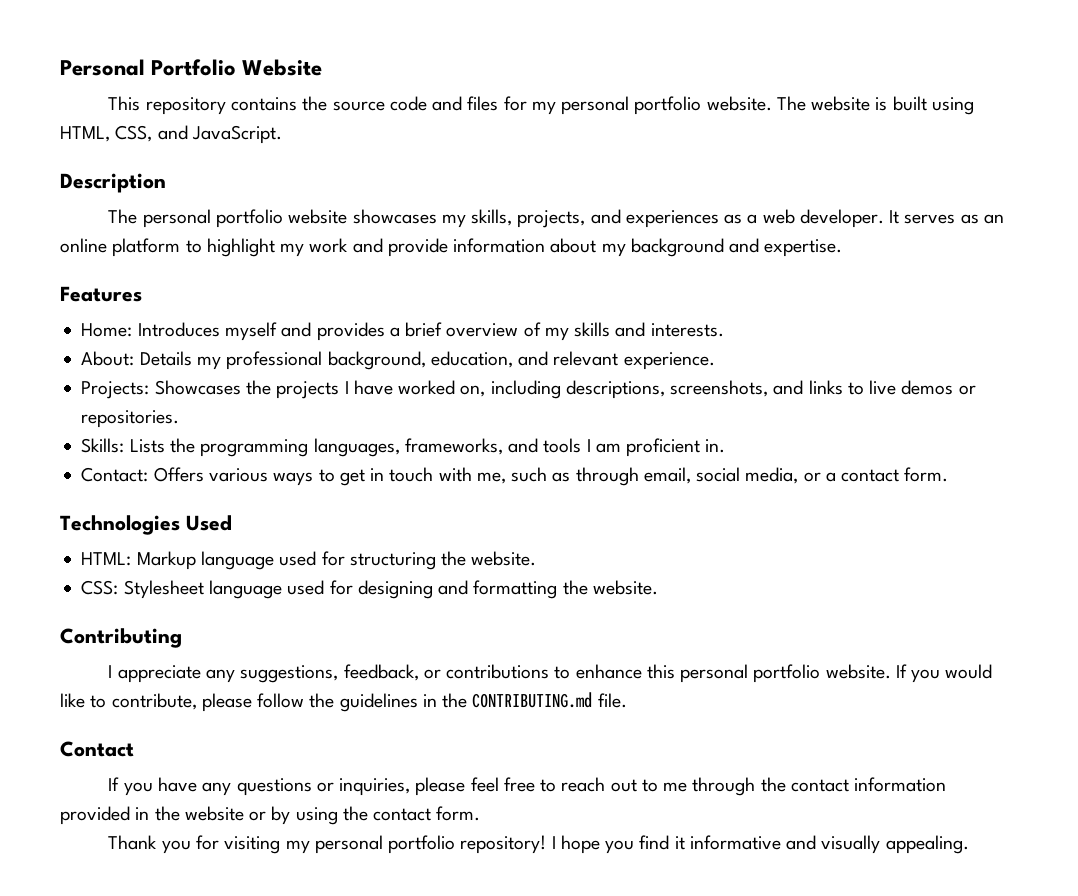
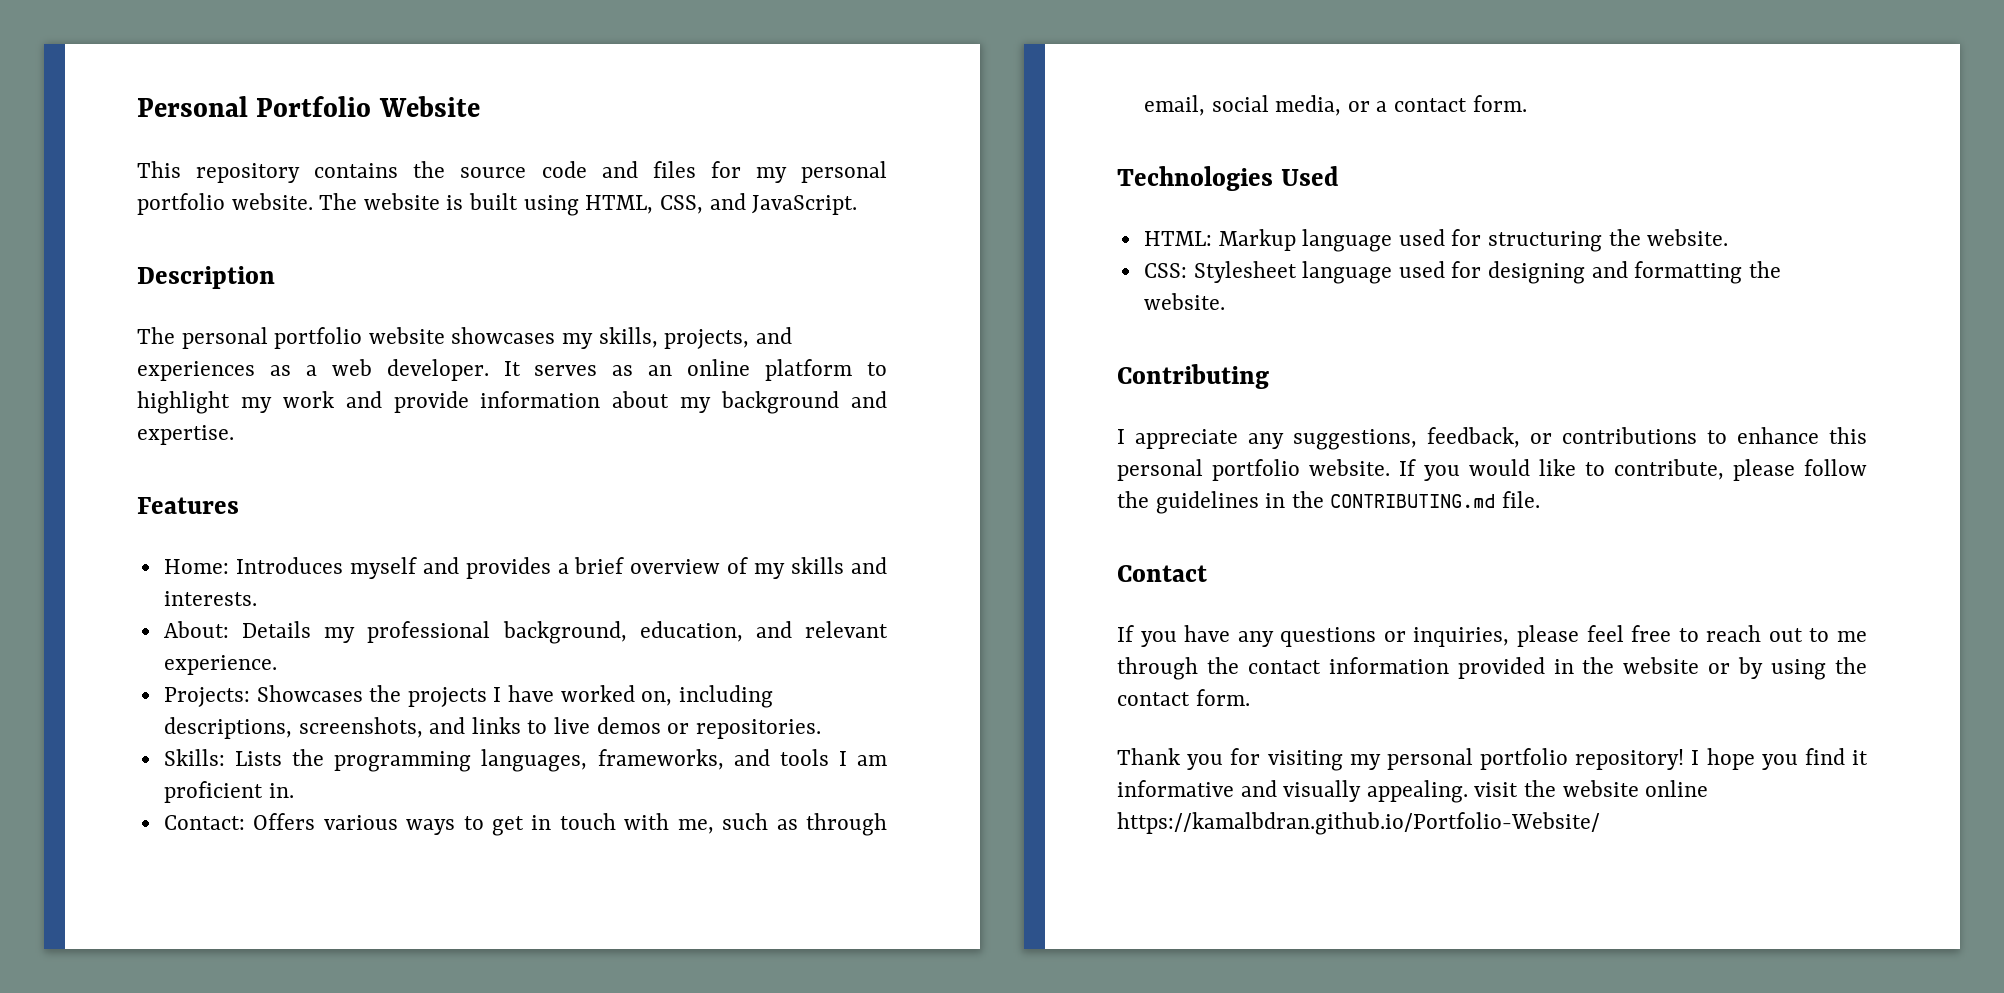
- I hope you find it informative and visually appealing.
+ I hope you find it informative and visually appealing. visit the website online https://kamalbdran.github.io/Portfolio-Website/

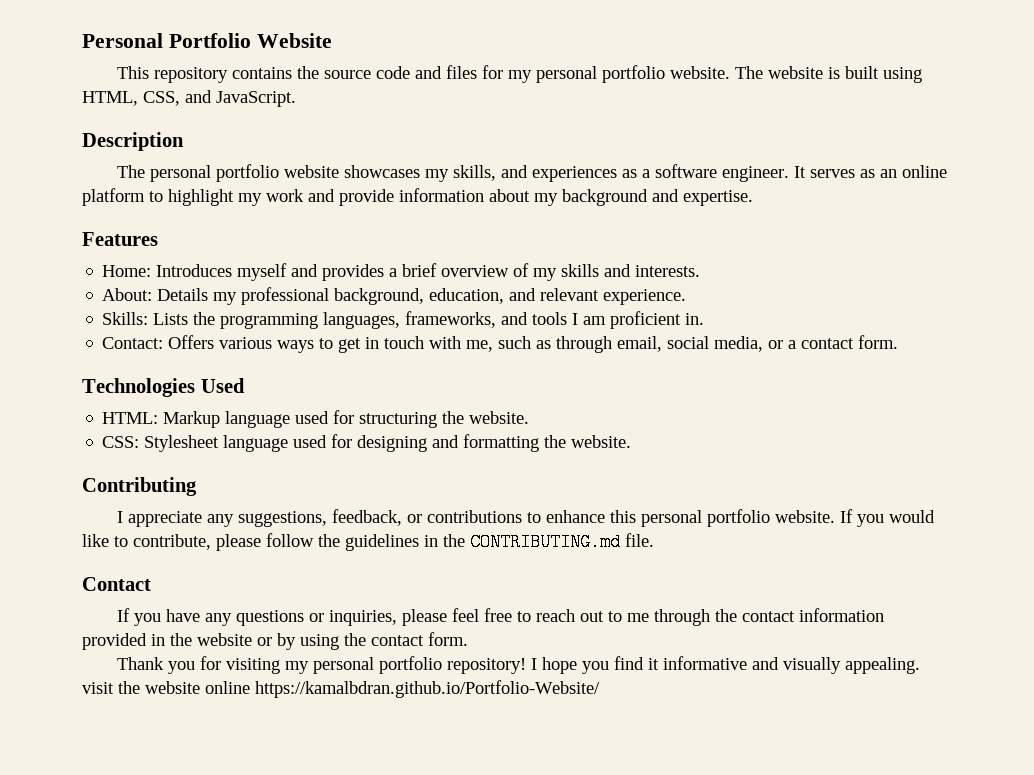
- The personal portfolio website showcases my skills, projects, and experiences as a web developer.
+ The personal portfolio website showcases my skills, and experiences as a software engineer.
- Projects: Showcases the projects I have worked on, including descriptions, screenshots, and links to live demos or repositories.

